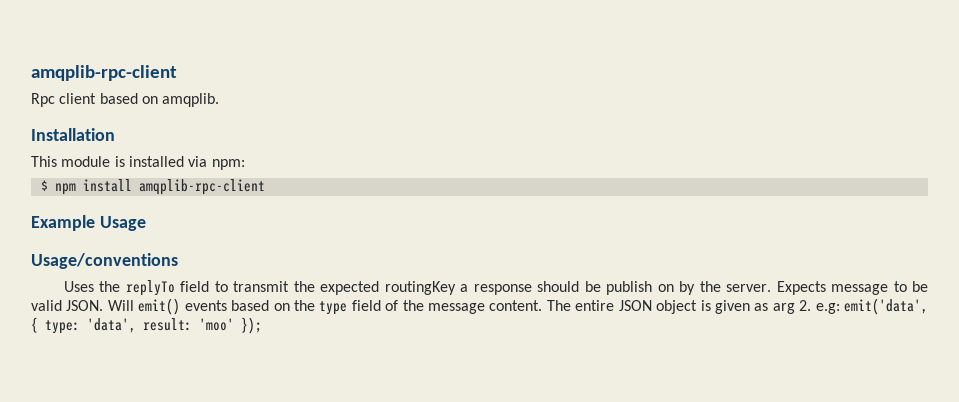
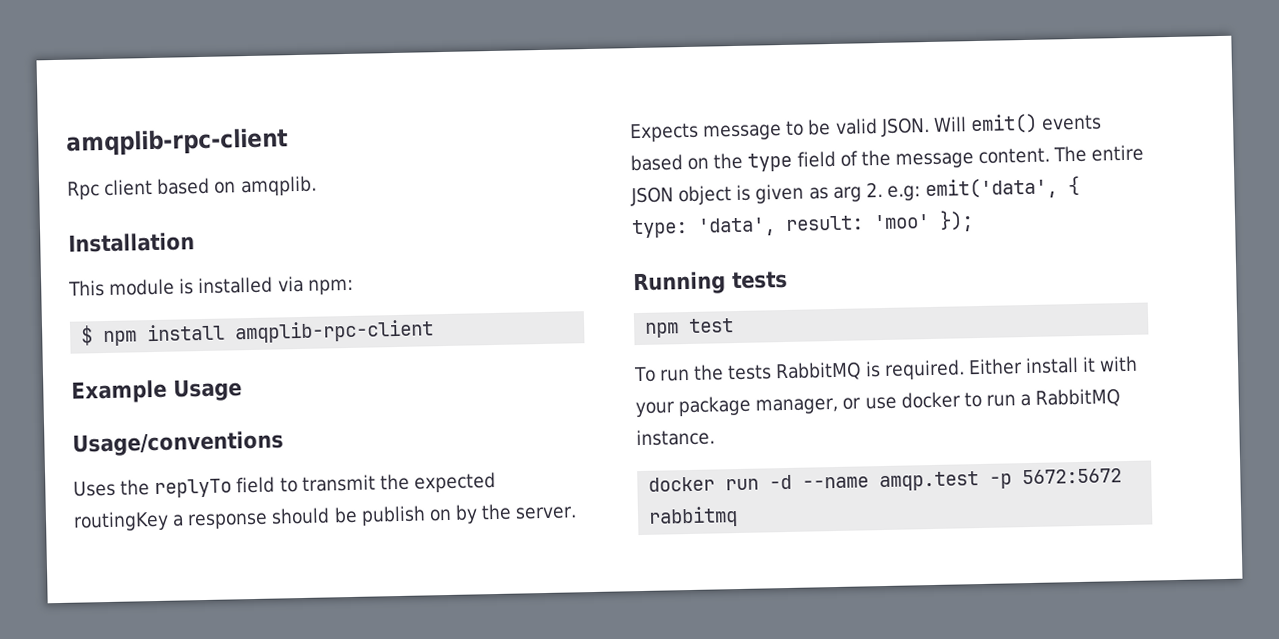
+ Running tests
+ npm test
+ To run the tests RabbitMQ is required. Either install it with your package manager, or use docker to run a RabbitMQ instance.
+ docker run -d --name amqp.test -p 5672:5672 rabbitmq

